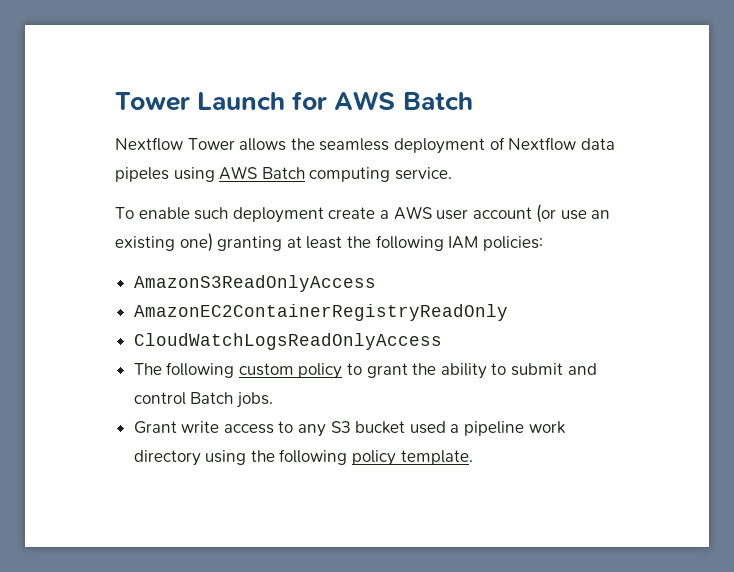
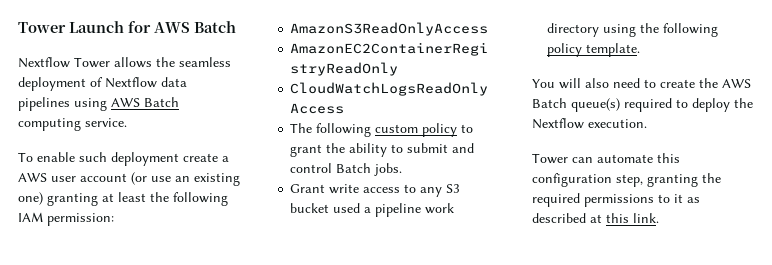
- Nextflow Tower allows the seamless deployment of Nextflow data pipeles using AWS Batch computing service.
+ Nextflow Tower allows the seamless deployment of Nextflow data pipelines using AWS Batch computing service.
- To enable such deployment create a AWS user account (or use an existing one) granting at least the following IAM policies:
+ To enable such deployment create a AWS user account (or use an existing one) granting at least the following IAM permission:
+ You will also need to create the AWS Batch queue(s) required to deploy the Nextflow execution.
+ Tower can automate this configuration step, granting the required permissions to it as described at this link.

